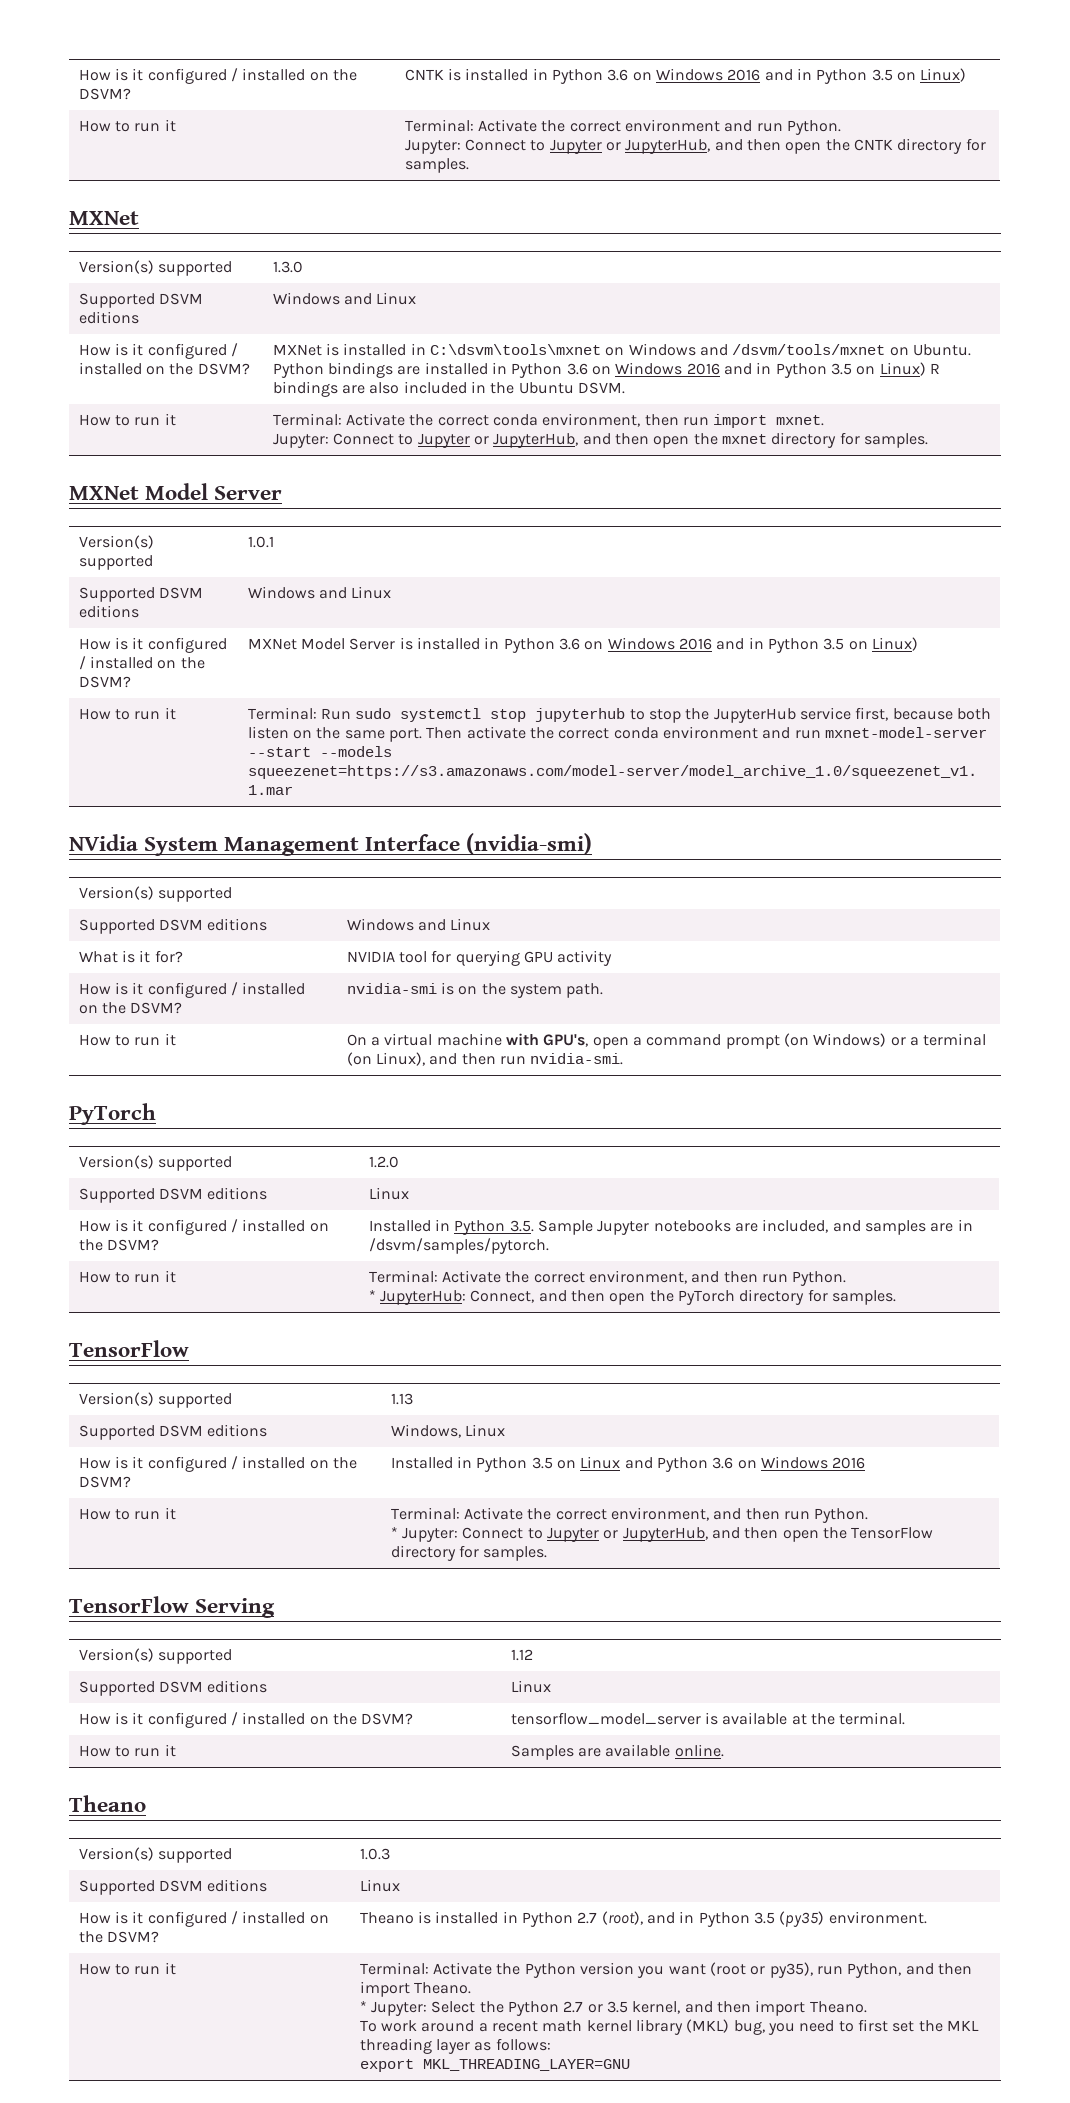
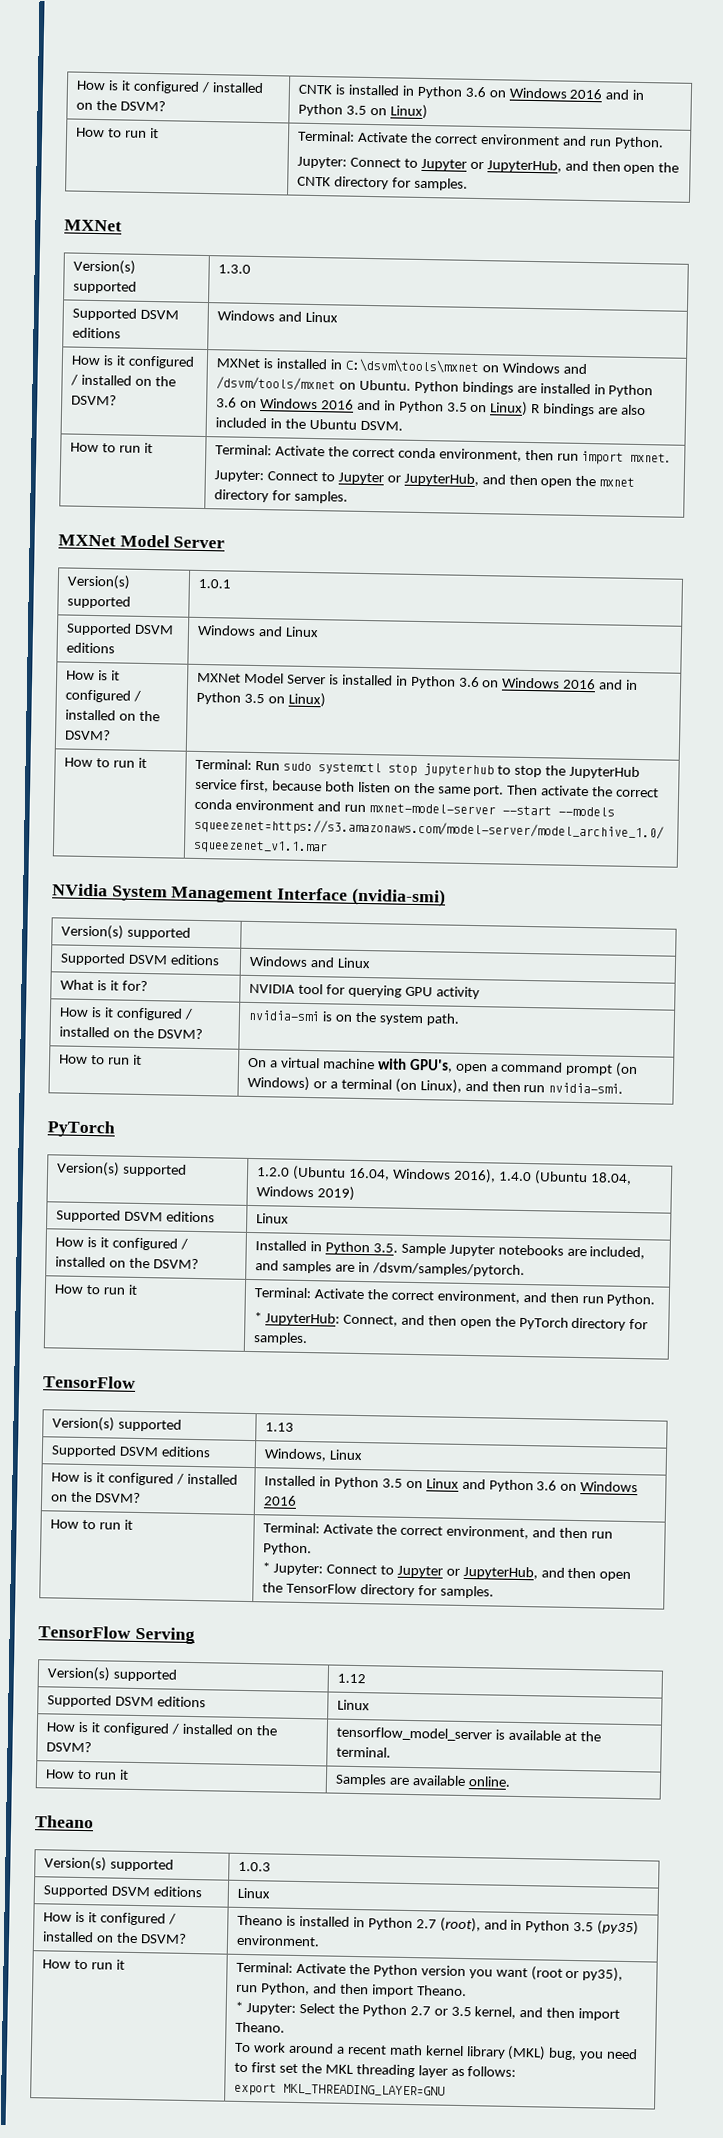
- Version(s) supported | 1.2.0
+ Version(s) supported | 1.2.0 (Ubuntu 16.04, Windows 2016), 1.4.0 (Ubuntu 18.04, Windows 2019)

